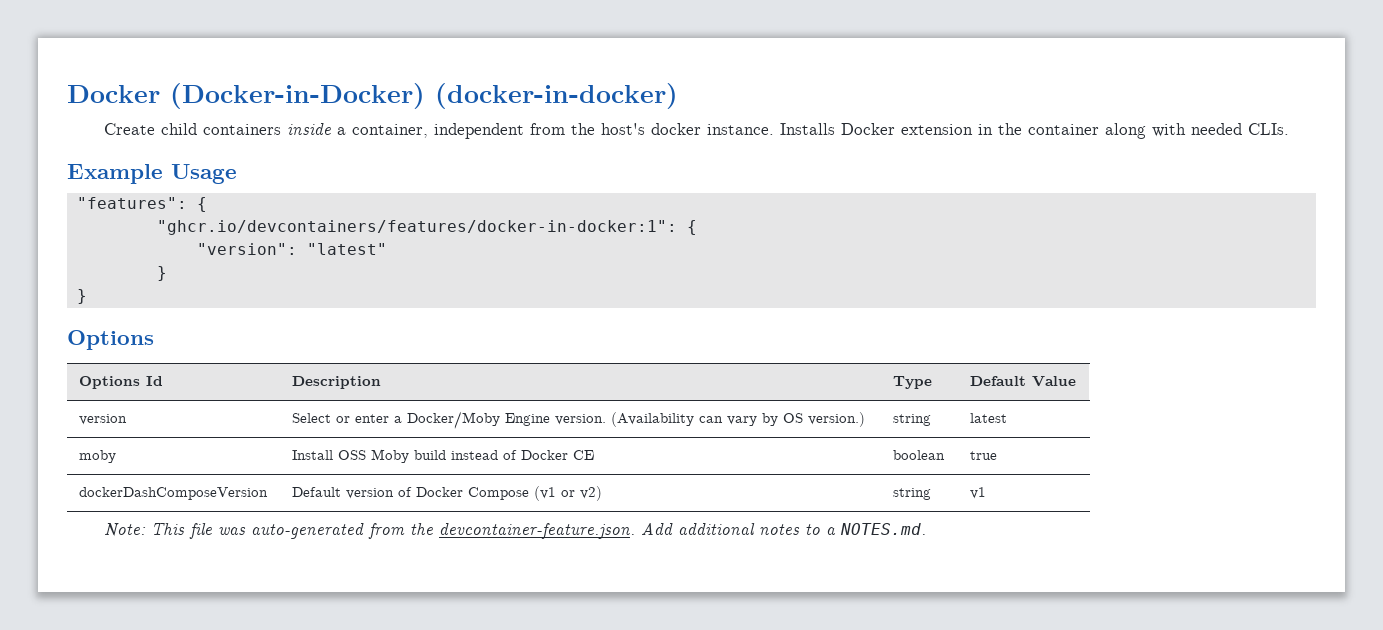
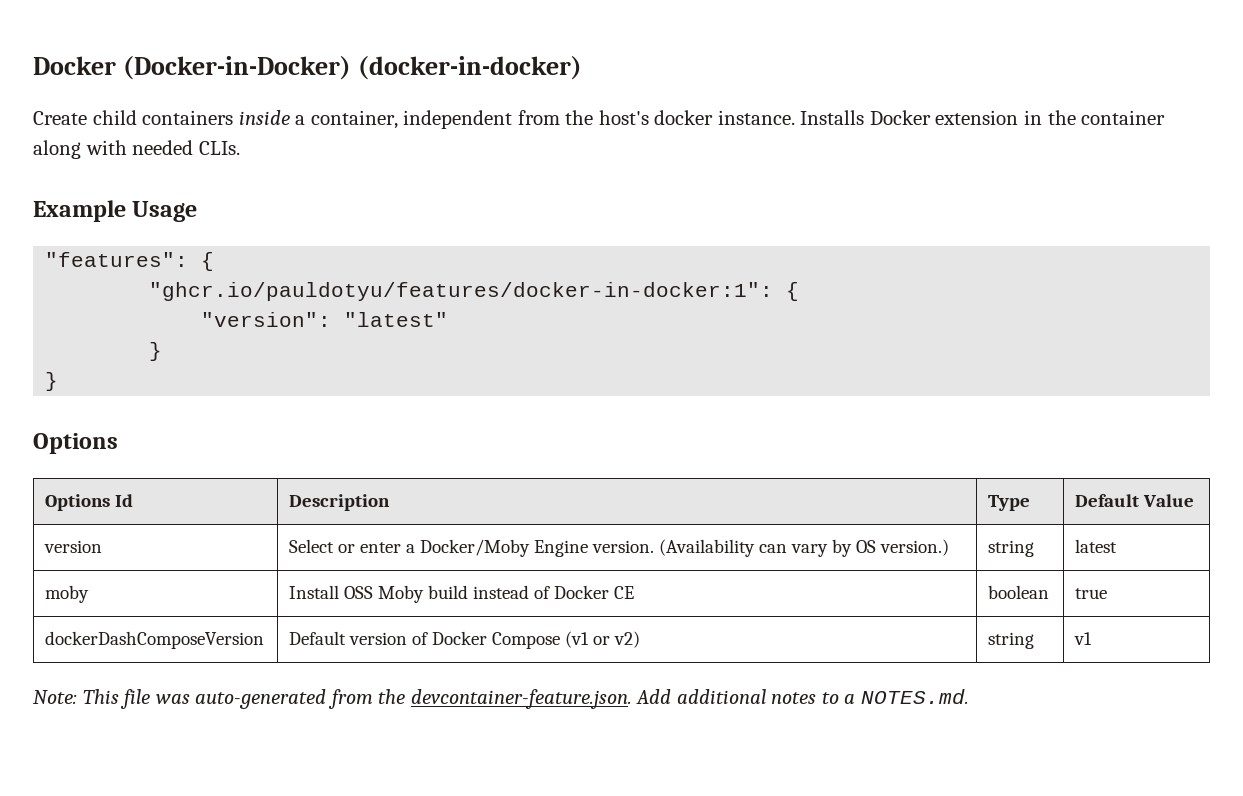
- "ghcr.io/devcontainers/features/docker-in-docker:1": {
+ "ghcr.io/pauldotyu/features/docker-in-docker:1": {

